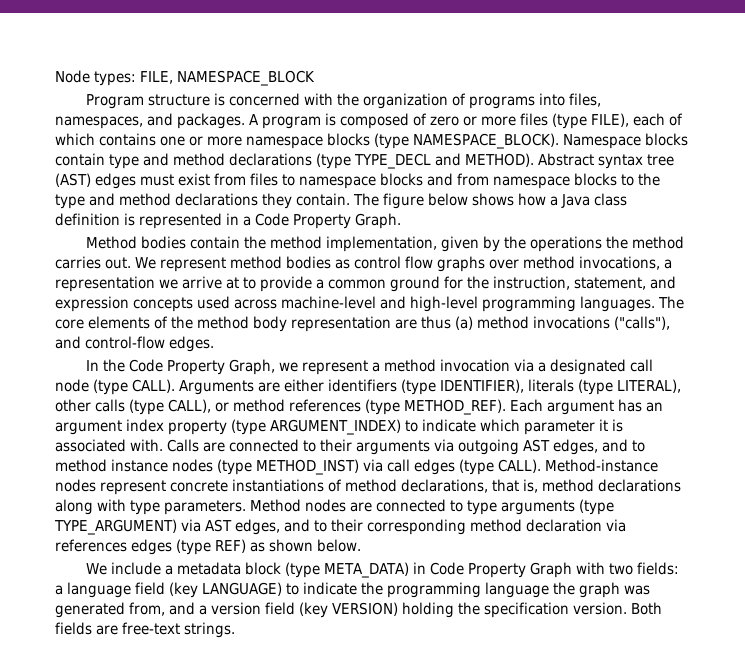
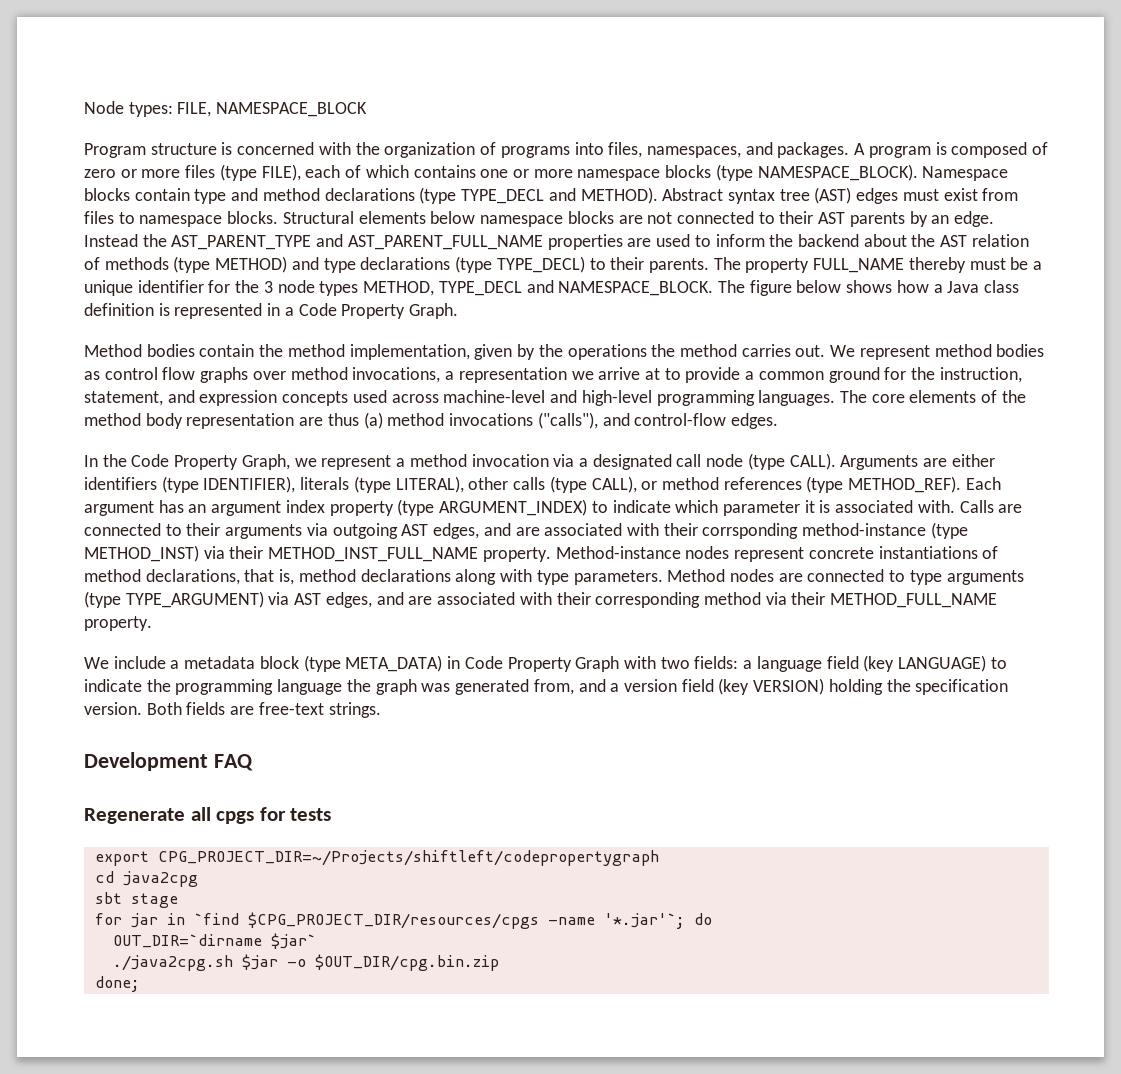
- Abstract syntax tree (AST) edges must exist from files to namespace blocks and from namespace blocks to the type and method declarations they contain.
+ Abstract syntax tree (AST) edges must exist from files to namespace blocks. Structural elements below namespace blocks are not connected to their AST parents by an edge. Instead the AST_PARENT_TYPE and AST_PARENT_FULL_NAME properties are used to inform the backend about the AST relation of methods (type METHOD) and type declarations (type TYPE_DECL) to their parents. The property FULL_NAME thereby must be a unique identifier for the 3 node types METHOD, TYPE_DECL and NAMESPACE_BLOCK.
- Calls are connected to their arguments via outgoing AST edges, and to method instance nodes (type METHOD_INST) via call edges (type CALL).
+ Calls are connected to their arguments via outgoing AST edges, and are associated with their corrsponding method-instance (type METHOD_INST) via their METHOD_INST_FULL_NAME property.
- Method nodes are connected to type arguments (type TYPE_ARGUMENT) via AST edges, and to their corresponding method declaration via references edges (type REF) as shown below.
+ Method nodes are connected to type arguments (type TYPE_ARGUMENT) via AST edges, and are associated with their corresponding method via their METHOD_FULL_NAME property.
+ Development FAQ
+ Regenerate all cpgs for tests
+ export CPG_PROJECT_DIR=~/Projects/shiftleft/codepropertygraph
+ cd java2cpg
+ sbt stage
+ for jar in `find $CPG_PROJECT_DIR/resources/cpgs -name '*.jar'`; do
+ OUT_DIR=`dirname $jar`
+ ./java2cpg.sh $jar -o $OUT_DIR/cpg.bin.zip
+ done;

